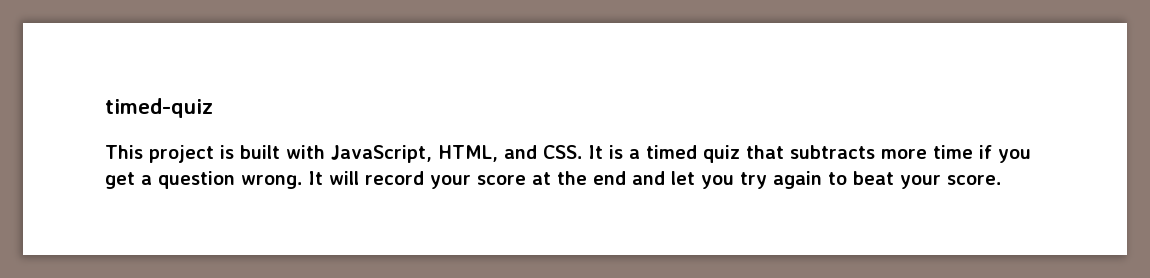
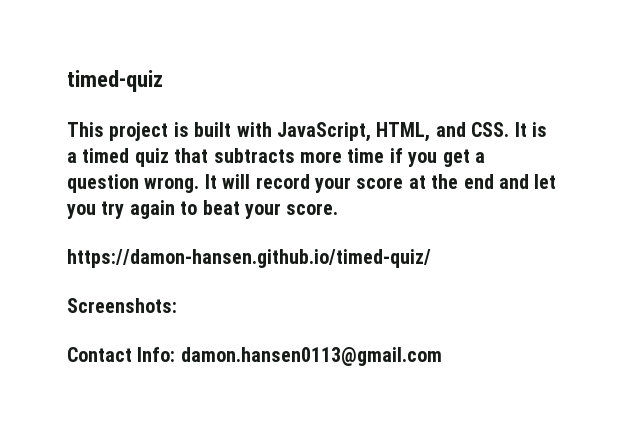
+ https://damon-hansen.github.io/timed-quiz/
+ Screenshots:
+ Contact Info: damon.hansen0113@gmail.com

